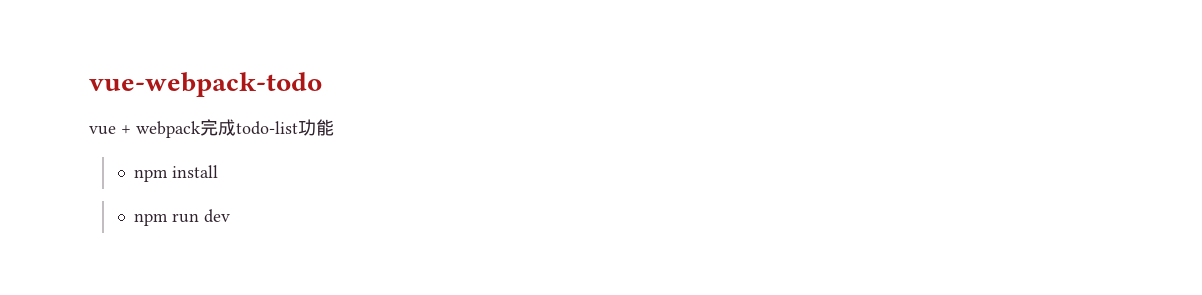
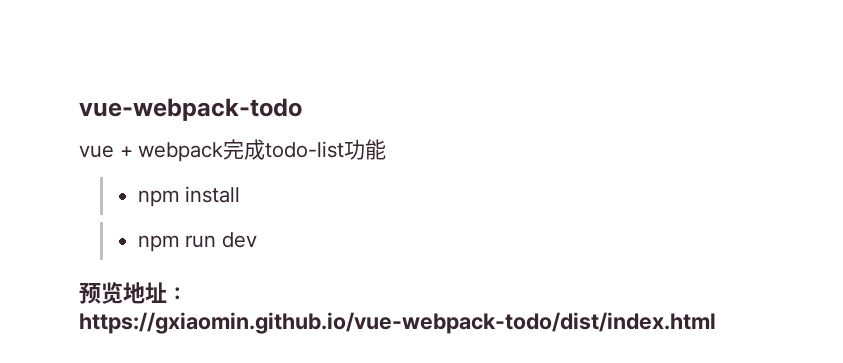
+ 预览地址：https://gxiaomin.github.io/vue-webpack-todo/dist/index.html

